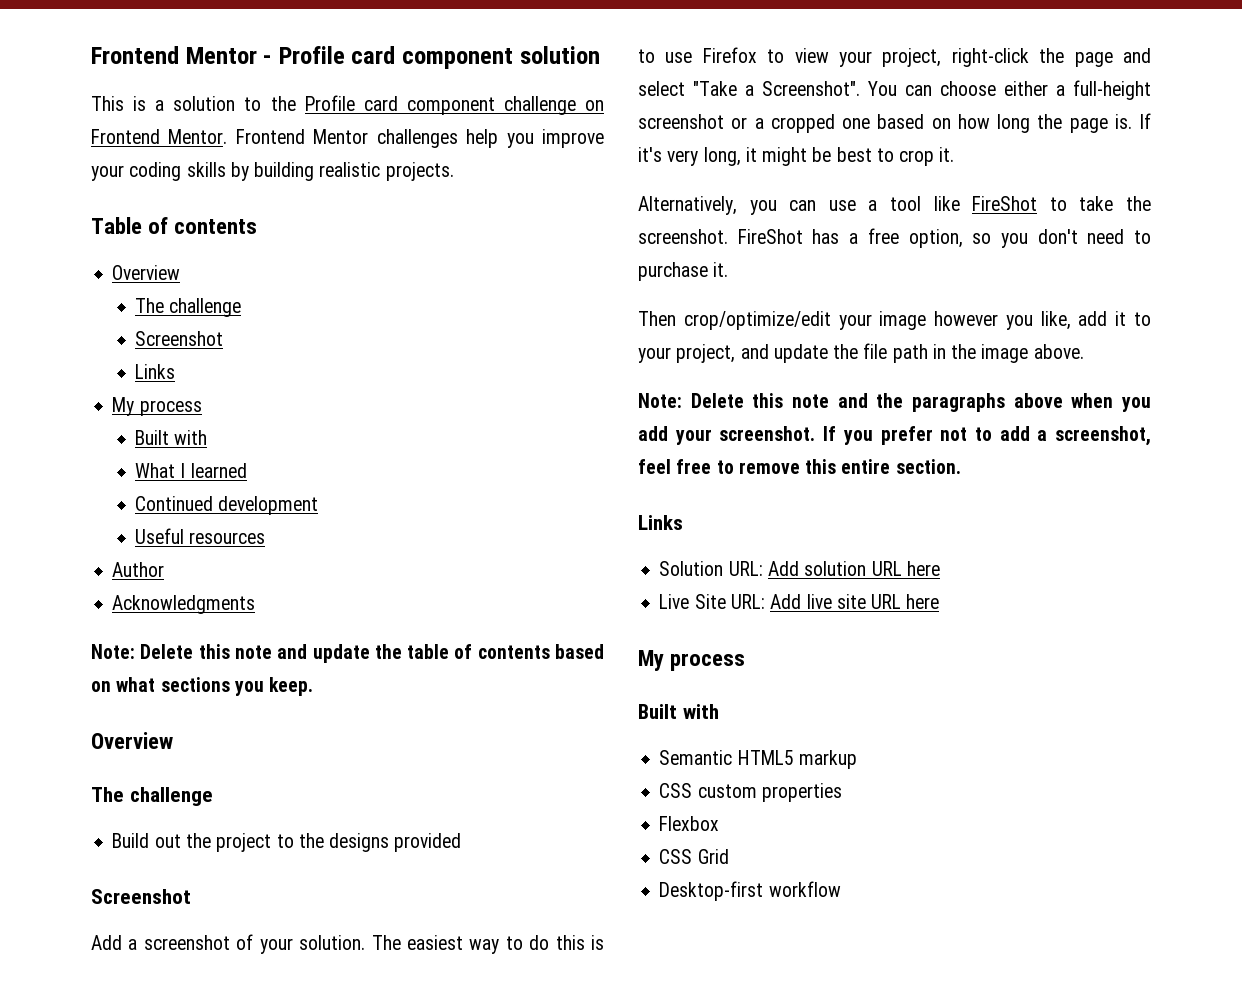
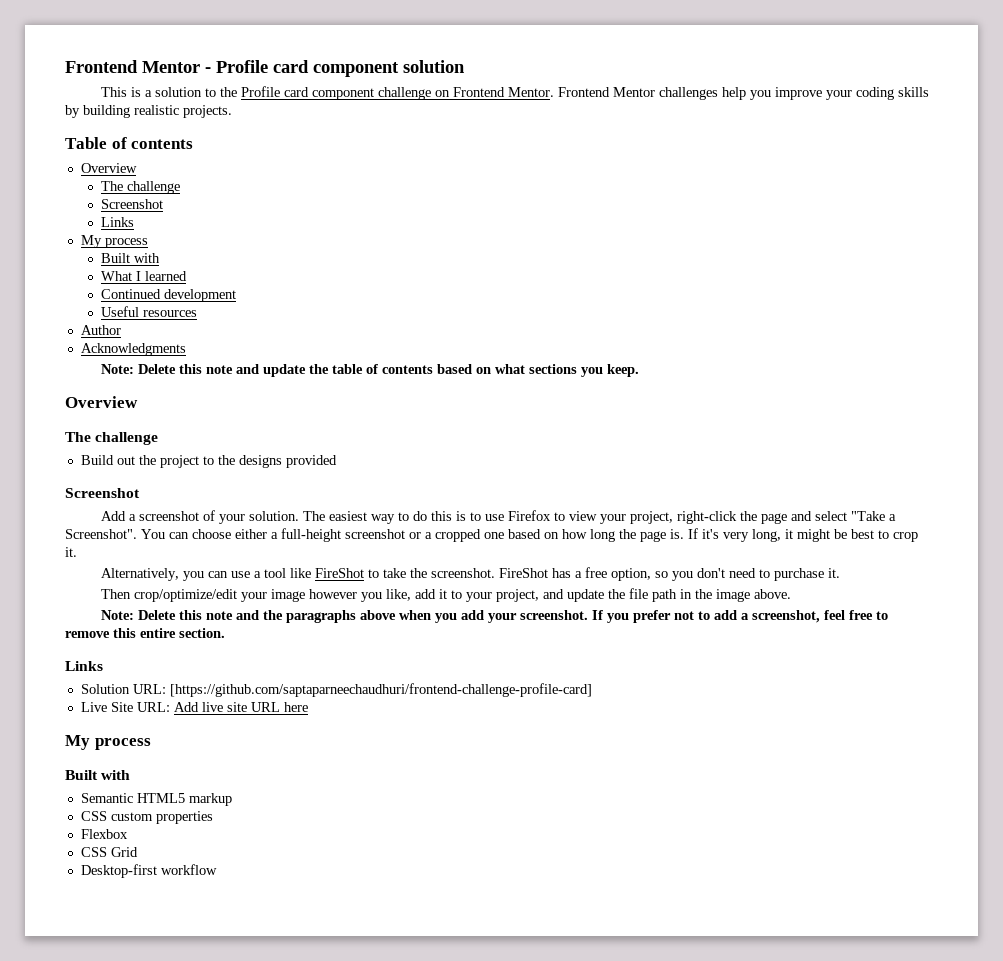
- Solution URL: Add solution URL here
+ Solution URL: [https://github.com/saptaparneechaudhuri/frontend-challenge-profile-card]

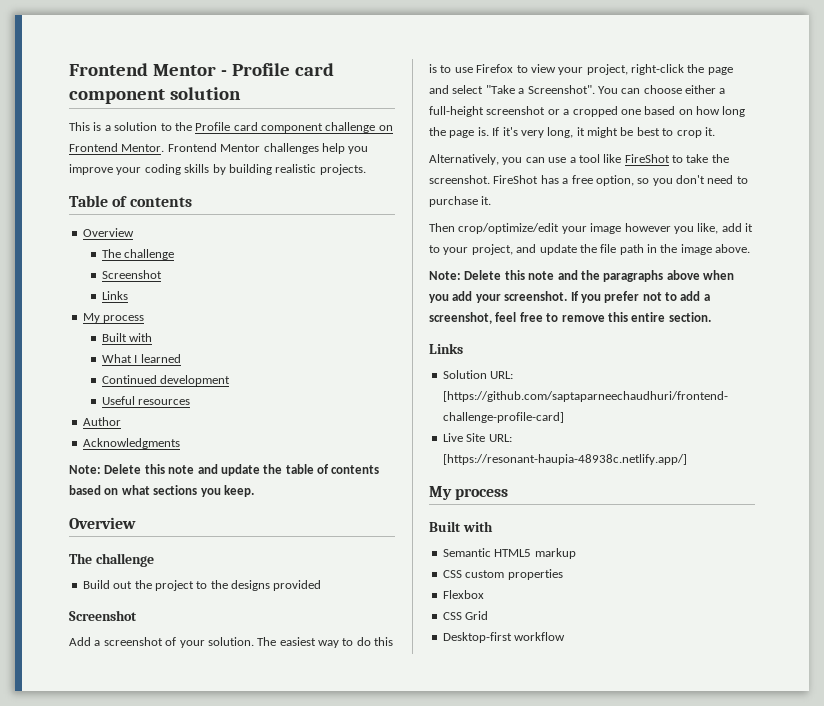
- Live Site URL: Add live site URL here
+ Live Site URL: [https://resonant-haupia-48938c.netlify.app/]

